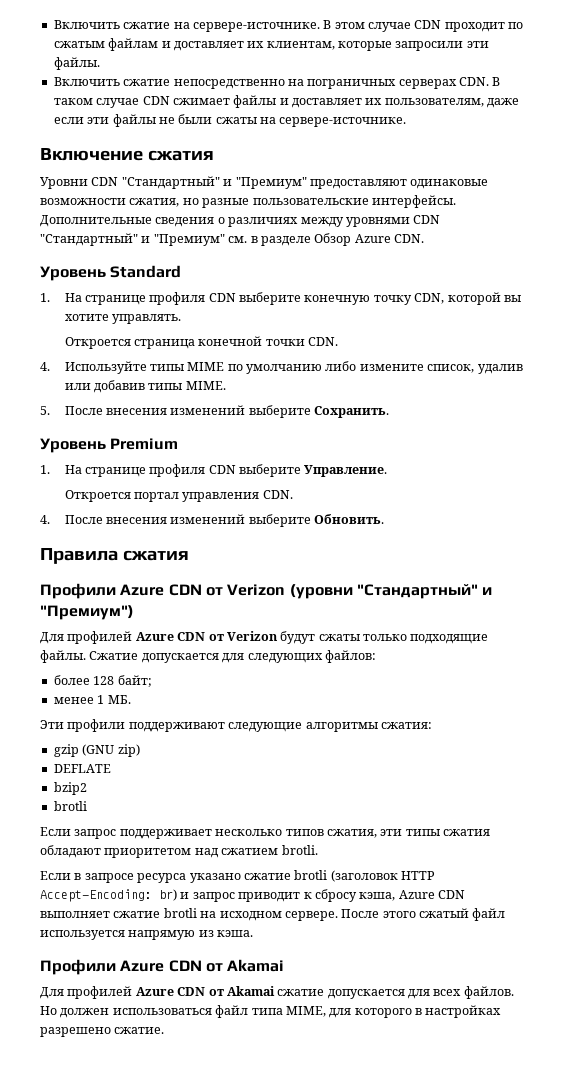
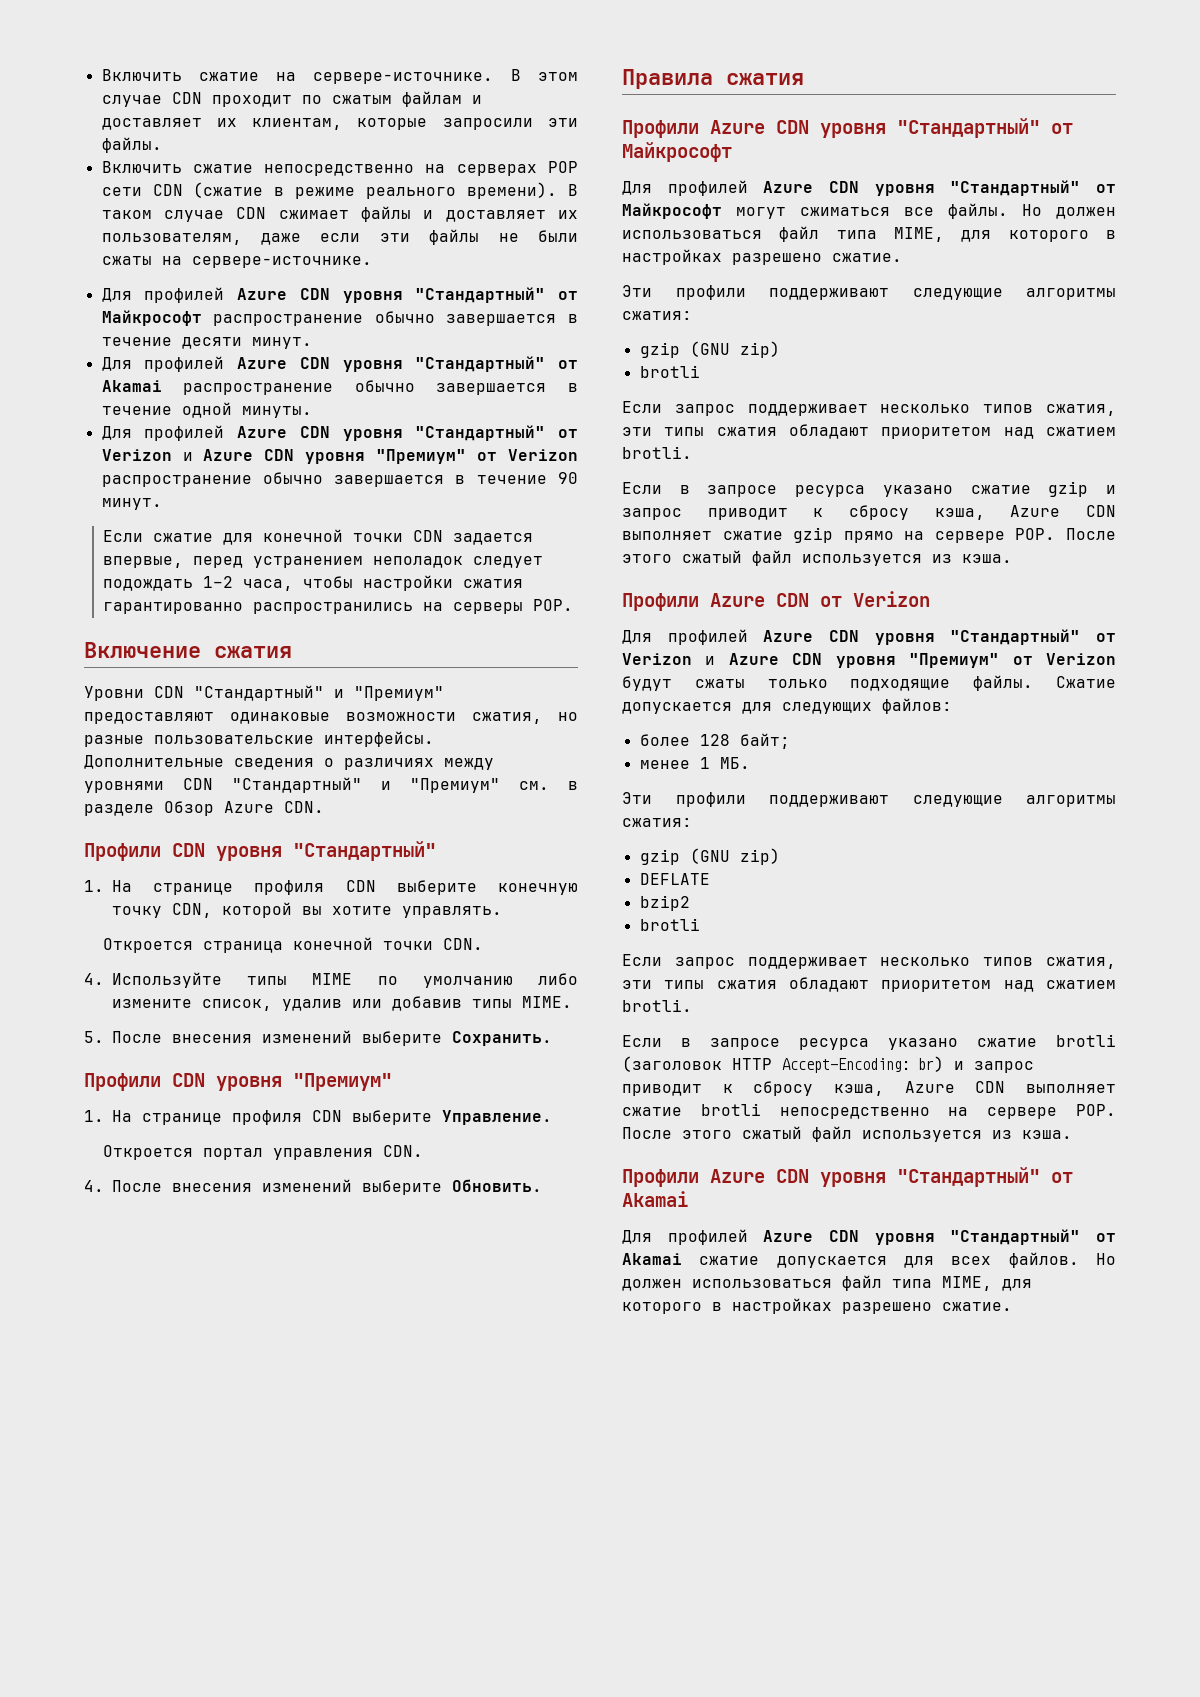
- Включить сжатие непосредственно на пограничных серверах CDN. В таком случае CDN сжимает файлы и доставляет их пользователям, даже если эти файлы не были сжаты на сервере-источнике.
+ Включить сжатие непосредственно на серверах POP сети CDN (сжатие в режиме реального времени). В таком случае CDN сжимает файлы и доставляет их пользователям, даже если эти файлы не были сжаты на сервере-источнике.
+ Для профилей Azure CDN уровня "Стандартный" от Майкрософт распространение обычно завершается в течение десяти минут.
+ Для профилей Azure CDN уровня "Стандартный" от Akamai распространение обычно завершается в течение одной минуты.
+ Для профилей Azure CDN уровня "Стандартный" от Verizon и Azure CDN уровня "Премиум" от Verizon распространение обычно завершается в течение 90 минут.
+ Если сжатие для конечной точки CDN задается впервые, перед устранением неполадок следует подождать 1–2 часа, чтобы настройки сжатия гарантированно распространились на серверы POP.
- Уровень Standard
+ Профили CDN уровня "Стандартный"
- Уровень Premium
+ Профили CDN уровня "Премиум"
- Профили Azure CDN от Verizon (уровни "Стандартный" и "Премиум")
- Для профилей Azure CDN от Verizon будут сжаты только подходящие файлы.
+ Профили Azure CDN уровня "Стандартный" от Майкрософт
+ Для профилей Azure CDN уровня "Стандартный" от Майкрософт могут сжиматься все файлы. Но должен использоваться файл типа MIME, для которого в настройках разрешено сжатие.
+ Эти профили поддерживают следующие алгоритмы сжатия:
+ gzip (GNU zip)
+ brotli
+ Если запрос поддерживает несколько типов сжатия, эти типы сжатия обладают приоритетом над сжатием brotli.
+ Если в запросе ресурса указано сжатие gzip и запрос приводит к сбросу кэша, Azure CDN выполняет сжатие gzip прямо на сервере POP. После этого сжатый файл используется из кэша.
+ Профили Azure CDN от Verizon
+ Для профилей Azure CDN уровня "Стандартный" от Verizon и Azure CDN уровня "Премиум" от Verizon будут сжаты только подходящие файлы.
- Если в запросе ресурса указано сжатие brotli (заголовок HTTP Accept-Encoding: br) и запрос приводит к сбросу кэша, Azure CDN выполняет сжатие brotli на исходном сервере. После этого сжатый файл используется напрямую из кэша.
- Профили Azure CDN от Akamai
+ Если в запросе ресурса указано сжатие brotli (заголовок HTTP Accept-Encoding: br) и запрос приводит к сбросу кэша, Azure CDN выполняет сжатие brotli непосредственно на сервере POP. После этого сжатый файл используется из кэша.
+ Профили Azure CDN уровня "Стандартный" от Akamai
- Для профилей Azure CDN от Akamai сжатие допускается для всех файлов.
+ Для профилей Azure CDN уровня "Стандартный" от Akamai сжатие допускается для всех файлов.

